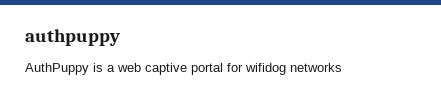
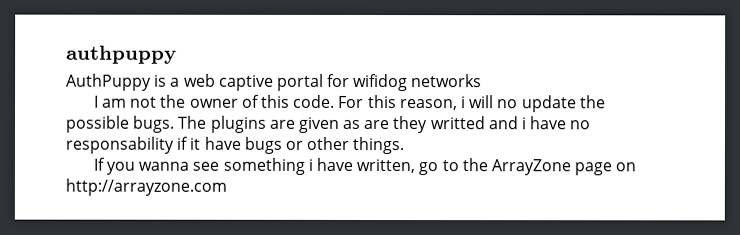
+ I am not the owner of this code. For this reason, i will no update the possible bugs. The plugins are given as are they writted and i have no responsability if it have bugs or other things.
+ If you wanna see something i have written, go to the ArrayZone page on http://arrayzone.com

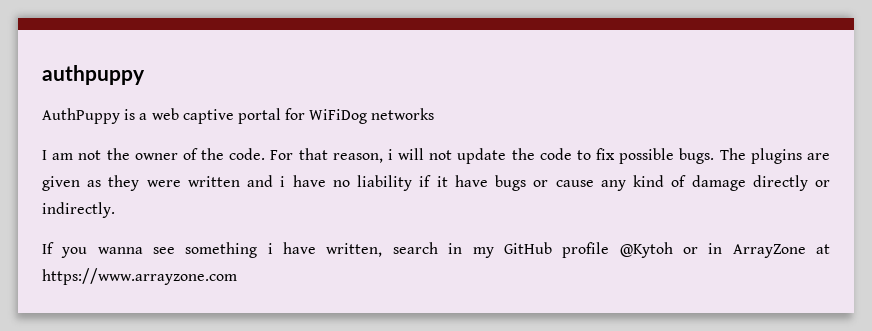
- AuthPuppy is a web captive portal for wifidog networks
+ AuthPuppy is a web captive portal for WiFiDog networks
- I am not the owner of this code.
+ I am not the owner of the code.
- For this reason, i will no update the possible bugs.
+ For that reason, i will not update the code to fix possible bugs.
- The plugins are given as are they writted and i have no responsability if it have bugs or other things.
+ The plugins are given as they were written and i have no liability if it have bugs or cause any kind of damage directly or indirectly.
- If you wanna see something i have written, go to the ArrayZone page on http://arrayzone.com
+ If you wanna see something i have written, search in my GitHub profile @Kytoh or in ArrayZone at https://www.arrayzone.com

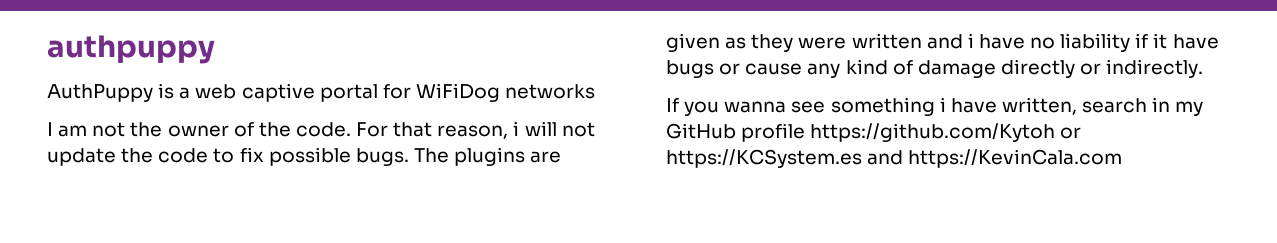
- If you wanna see something i have written, search in my GitHub profile @Kytoh or in ArrayZone at https://www.arrayzone.com
+ If you wanna see something i have written, search in my GitHub profile https://github.com/Kytoh or https://KCSystem.es and https://KevinCala.com

